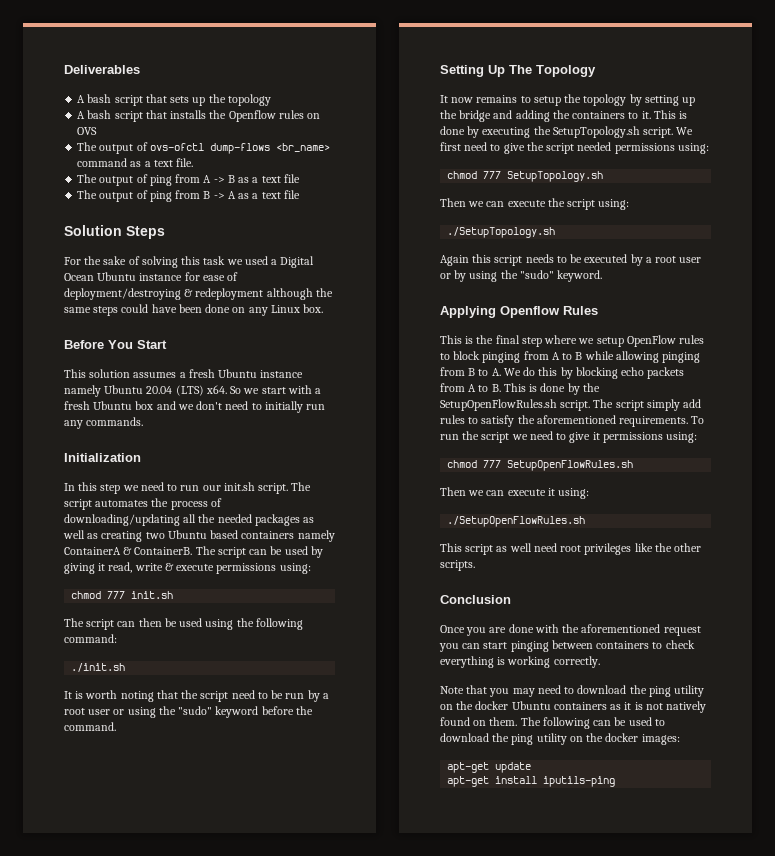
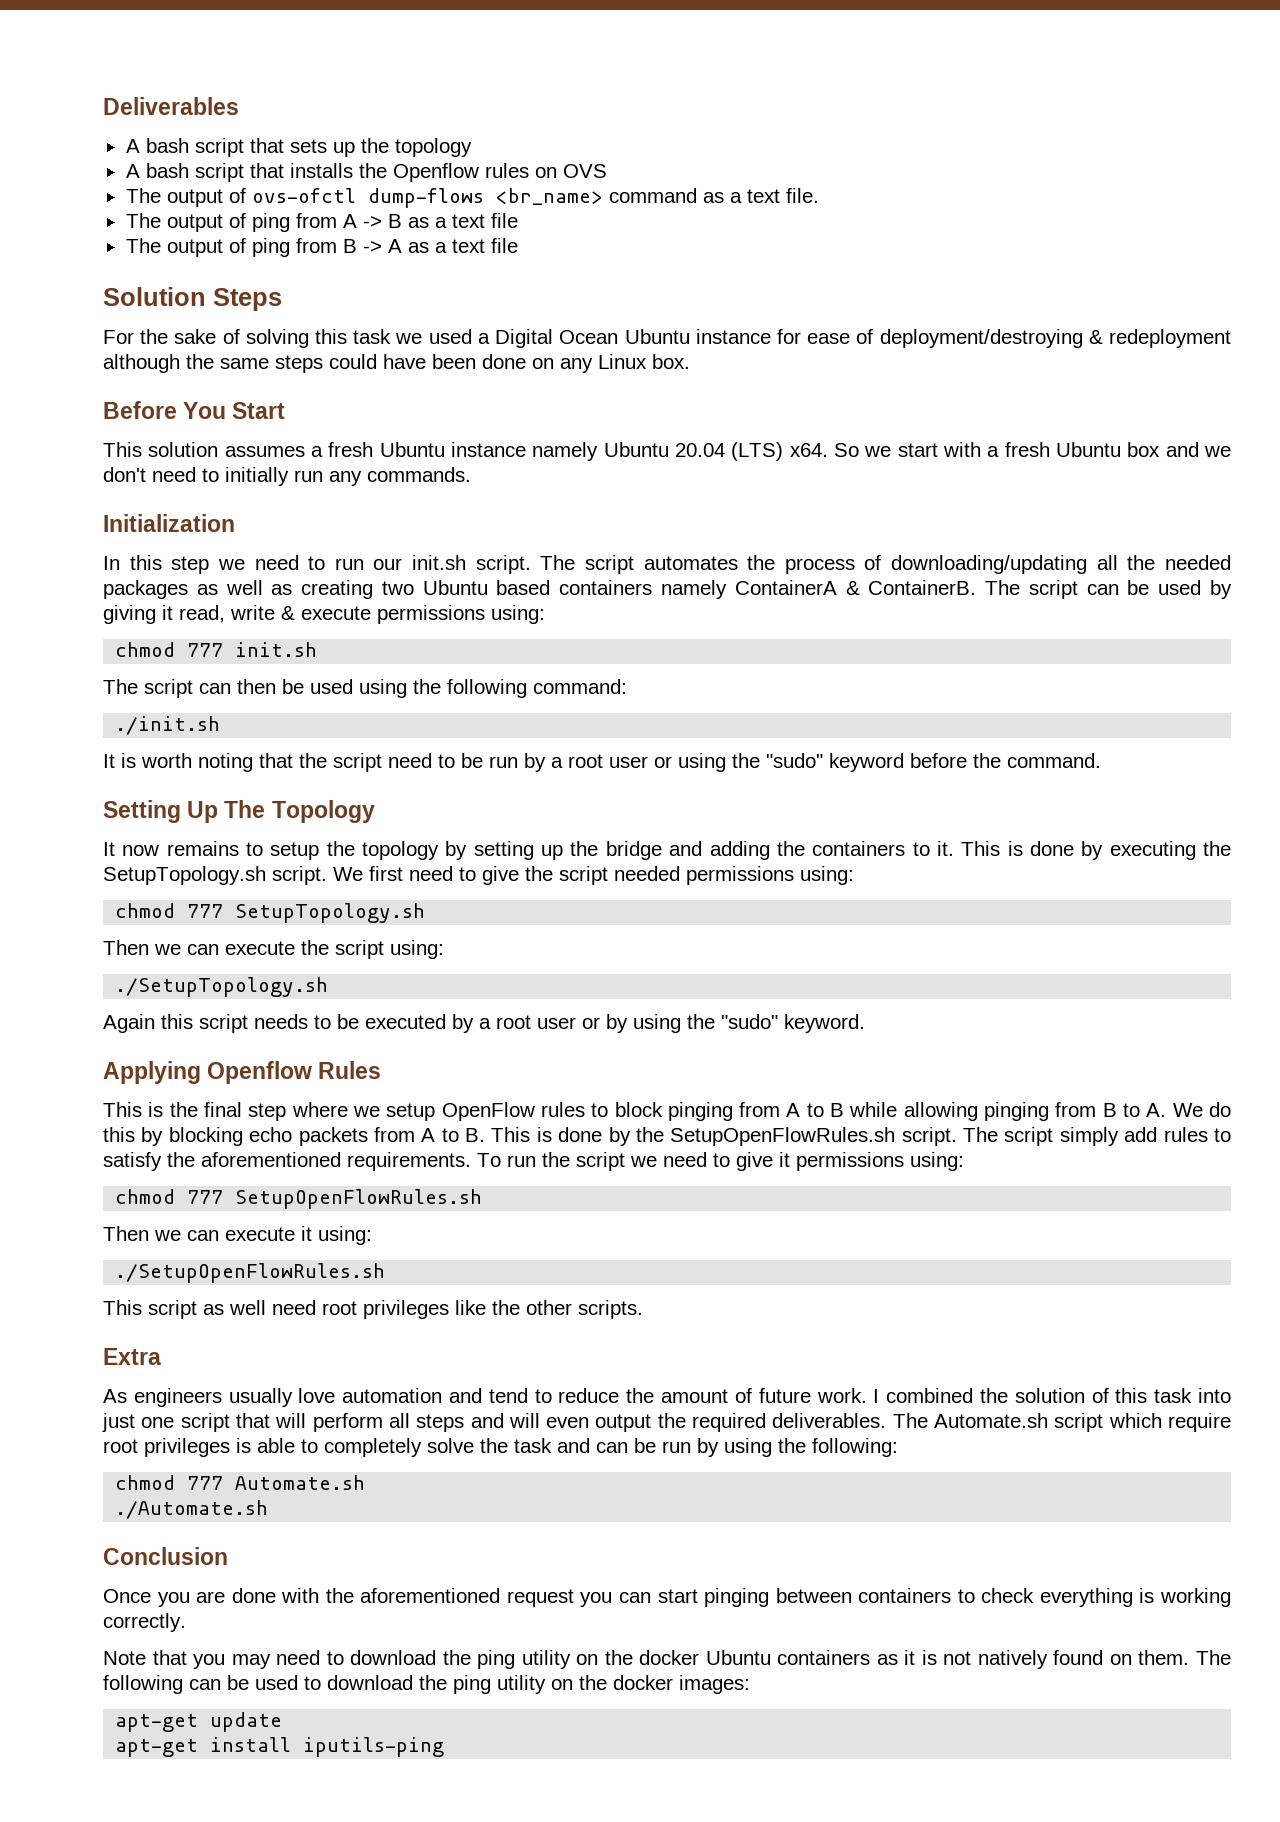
+ Extra
+ As engineers usually love automation and tend to reduce the amount of future work. I combined the solution of this task into just one script that will perform all steps and will even output the required deliverables. The Automate.sh script which require root privileges is able to completely solve the task and can be run by using the following:
+ chmod 777 Automate.sh
+ ./Automate.sh

